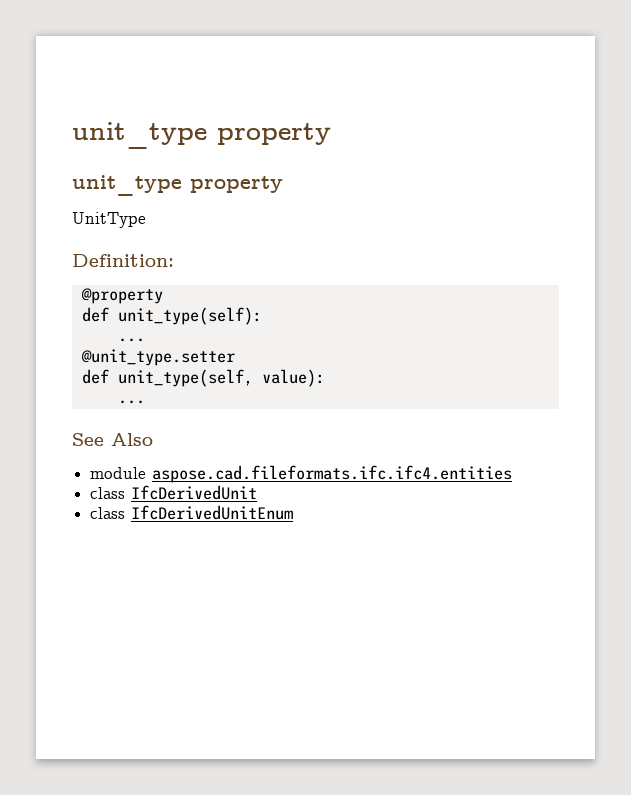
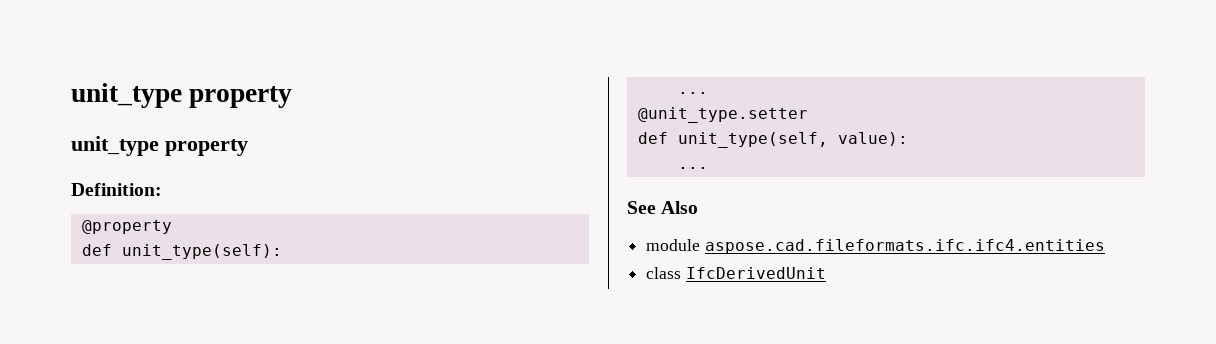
- UnitType
- class IfcDerivedUnitEnum

